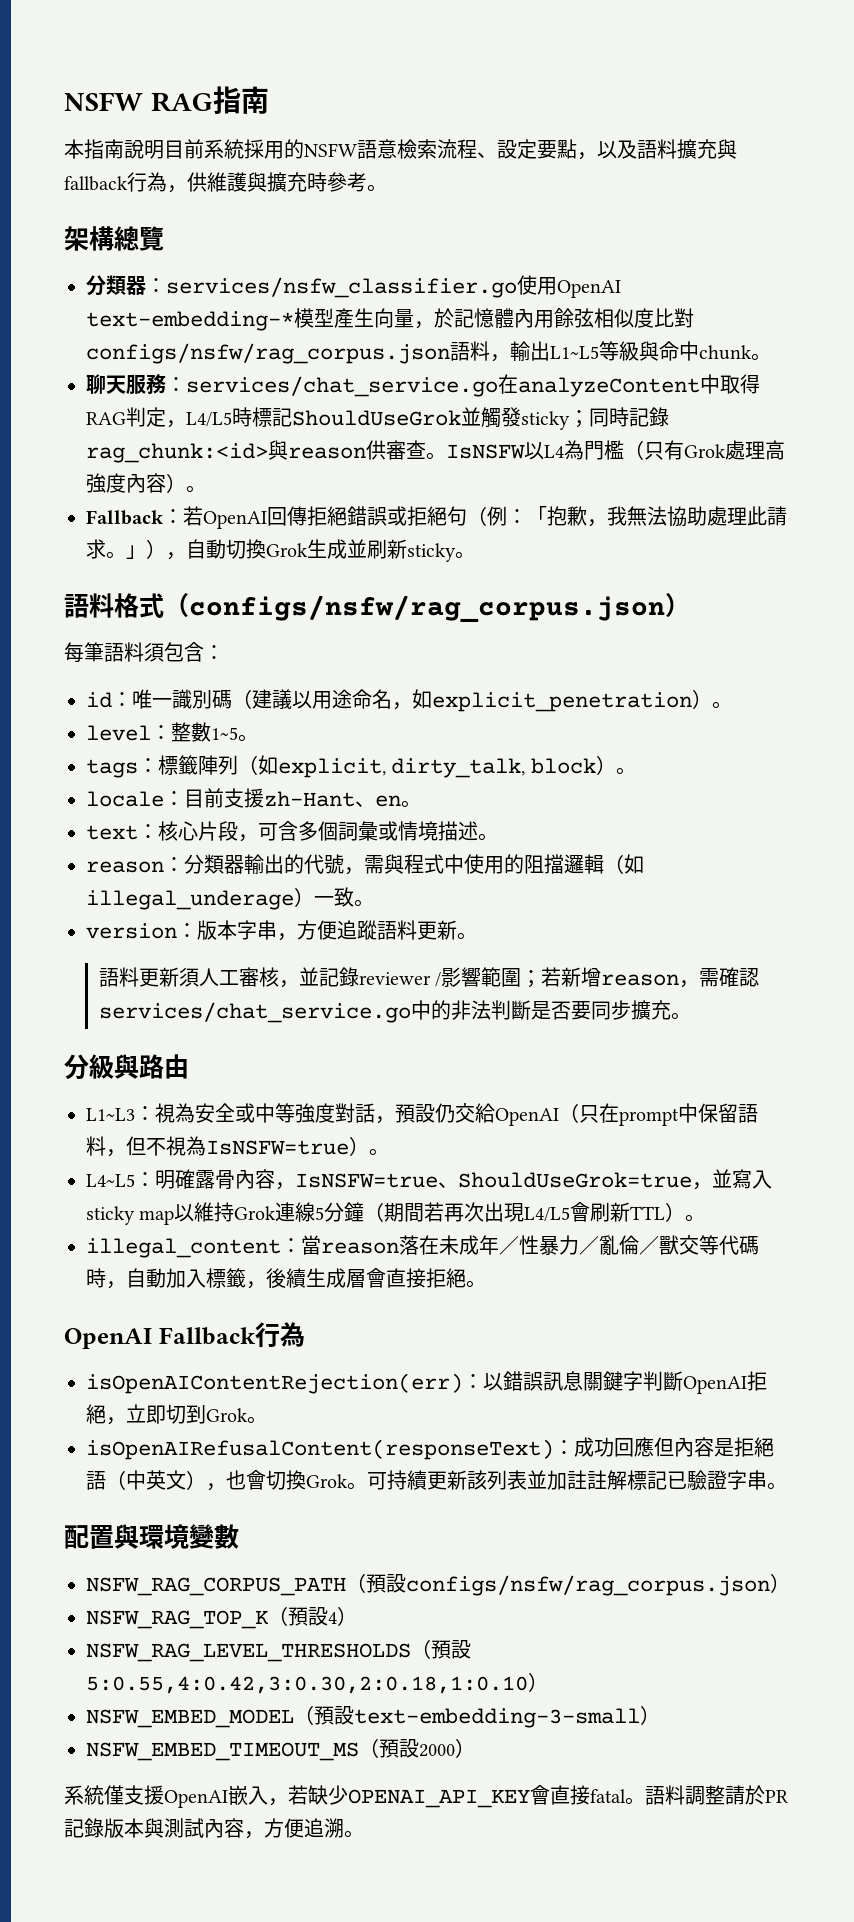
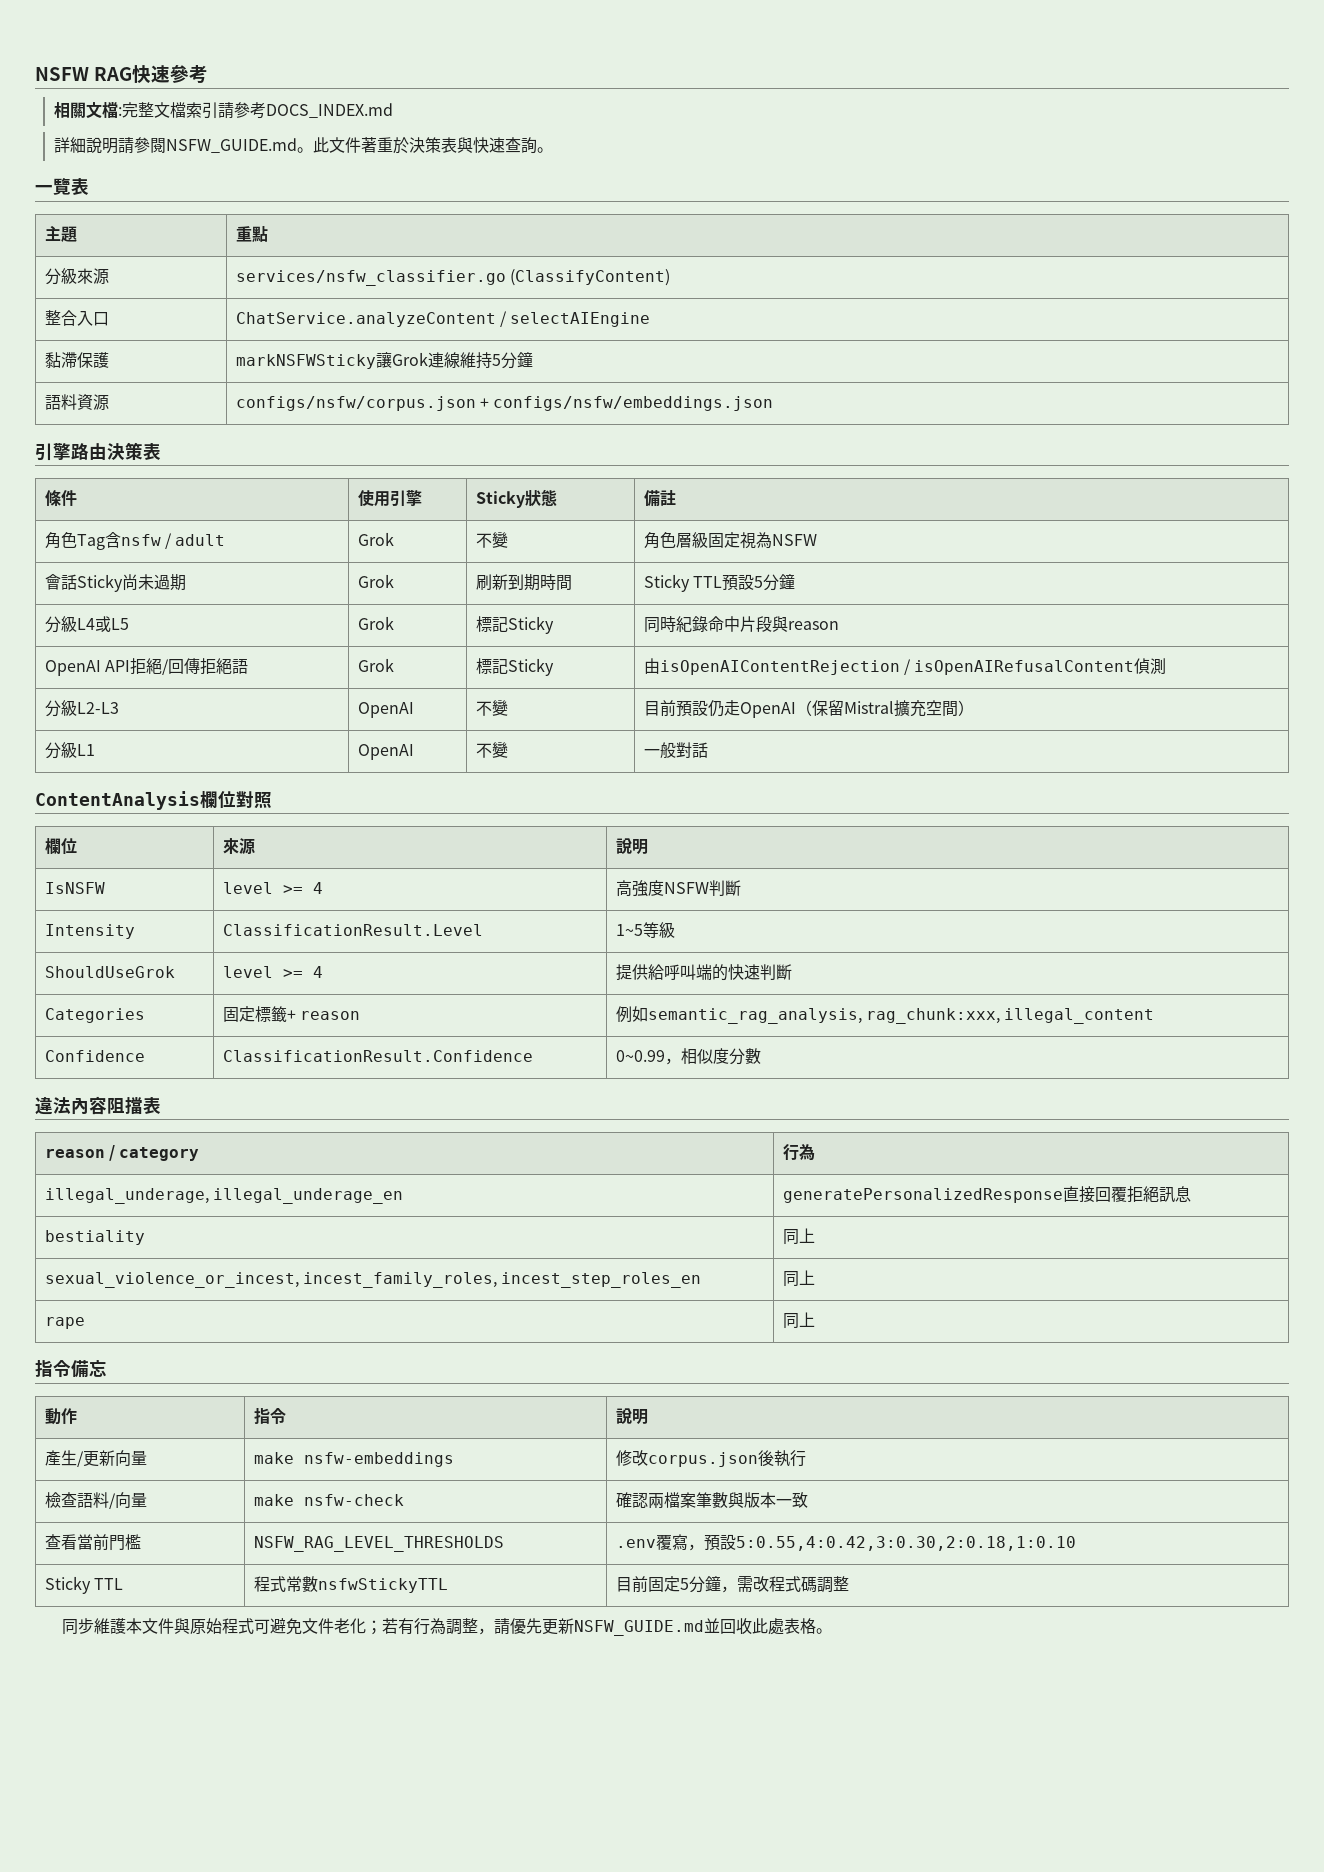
- NSFW RAG指南
- 本指南說明目前系統採用的NSFW語意檢索流程、設定要點，以及語料擴充與fallback行為，供維護與擴充時參考。
- 架構總覽
- 分類器：services/nsfw_classifier.go使用OpenAI text-embedding-*模型產生向量，於記憶體內用餘弦相似度比對configs/nsfw/rag_corpus.json語料，輸出L1~L5等級與命中chunk。
- 聊天服務：services/chat_service.go在analyzeContent中取得RAG判定，L4/L5時標記ShouldUseGrok並觸發sticky；同時記錄rag_chunk:<id>與reason供審查。IsNSFW以L4為門檻（只有Grok處理高強度內容）。
- Fallback：若OpenAI回傳拒絕錯誤或拒絕句（例：「抱歉，我無法協助處理此請求。」），自動切換Grok生成並刷新sticky。
- 語料格式（configs/nsfw/rag_corpus.json）
- 每筆語料須包含：
- id：唯一識別碼（建議以用途命名，如explicit_penetration）。
- level：整數1~5。
- tags：標籤陣列（如explicit, dirty_talk, block）。
- locale：目前支援zh-Hant、en。
- text：核心片段，可含多個詞彙或情境描述。
- reason：分類器輸出的代號，需與程式中使用的阻擋邏輯（如illegal_underage）一致。
- version：版本字串，方便追蹤語料更新。
- 語料更新須人工審核，並記錄reviewer /影響範圍；若新增reason，需確認services/chat_service.go中的非法判斷是否要同步擴充。
- 分級與路由
- L1~L3：視為安全或中等強度對話，預設仍交給OpenAI（只在prompt中保留語料，但不視為IsNSFW=true）。
- L4~L5：明確露骨內容，IsNSFW=true、ShouldUseGrok=true，並寫入sticky map以維持Grok連線5分鐘（期間若再次出現L4/L5會刷新TTL）。
- illegal_content：當reason落在未成年／性暴力／亂倫／獸交等代碼時，自動加入標籤，後續生成層會直接拒絕。
- OpenAI Fallback行為
- isOpenAIContentRejection(err)：以錯誤訊息關鍵字判斷OpenAI拒絕，立即切到Grok。
- isOpenAIRefusalContent(responseText)：成功回應但內容是拒絕語（中英文），也會切換Grok。可持續更新該列表並加註註解標記已驗證字串。
- 配置與環境變數
- NSFW_RAG_CORPUS_PATH（預設configs/nsfw/rag_corpus.json）
- NSFW_RAG_TOP_K（預設4）
- NSFW_RAG_LEVEL_THRESHOLDS（預設5:0.55,4:0.42,3:0.30,2:0.18,1:0.10）
- NSFW_EMBED_MODEL（預設text-embedding-3-small）
- NSFW_EMBED_TIMEOUT_MS（預設2000）
- 系統僅支援OpenAI嵌入，若缺少OPENAI_API_KEY會直接fatal。語料調整請於PR記錄版本與測試內容，方便追溯。
+ NSFW RAG快速參考
+ 相關文檔:完整文檔索引請參考DOCS_INDEX.md
+ 詳細說明請參閱NSFW_GUIDE.md。此文件著重於決策表與快速查詢。
+ 一覽表
+ 主題 | 重點
+ 分級來源 | services/nsfw_classifier.go (ClassifyContent)
+ 整合入口 | ChatService.analyzeContent / selectAIEngine
+ 黏滯保護 | markNSFWSticky讓Grok連線維持5分鐘
+ 語料資源 | configs/nsfw/corpus.json + configs/nsfw/embeddings.json
+ 引擎路由決策表
+ 條件 | 使用引擎 | Sticky狀態 | 備註
+ 角色Tag含nsfw / adult | Grok | 不變 | 角色層級固定視為NSFW
+ 會話Sticky尚未過期 | Grok | 刷新到期時間 | Sticky TTL預設5分鐘
+ 分級L4或L5 | Grok | 標記Sticky | 同時紀錄命中片段與reason
+ OpenAI API拒絕/回傳拒絕語 | Grok | 標記Sticky | 由isOpenAIContentRejection / isOpenAIRefusalContent偵測
+ 分級L2-L3 | OpenAI | 不變 | 目前預設仍走OpenAI（保留Mistral擴充空間）
+ 分級L1 | OpenAI | 不變 | 一般對話
+ ContentAnalysis欄位對照
+ 欄位 | 來源 | 說明
+ IsNSFW | level >= 4 | 高強度NSFW判斷
+ Intensity | ClassificationResult.Level | 1~5等級
+ ShouldUseGrok | level >= 4 | 提供給呼叫端的快速判斷
+ Categories | 固定標籤+ reason | 例如semantic_rag_analysis, rag_chunk:xxx, illegal_content
+ Confidence | ClassificationResult.Confidence | 0~0.99，相似度分數
+ 違法內容阻擋表
+ reason / category | 行為
+ illegal_underage, illegal_underage_en | generatePersonalizedResponse直接回覆拒絕訊息
+ bestiality | 同上
+ sexual_violence_or_incest, incest_family_roles, incest_step_roles_en | 同上
+ rape | 同上
+ 指令備忘
+ 動作 | 指令 | 說明
+ 產生/更新向量 | make nsfw-embeddings | 修改corpus.json後執行
+ 檢查語料/向量 | make nsfw-check | 確認兩檔案筆數與版本一致
+ 查看當前門檻 | NSFW_RAG_LEVEL_THRESHOLDS | .env覆寫，預設5:0.55,4:0.42,3:0.30,2:0.18,1:0.10
+ Sticky TTL | 程式常數nsfwStickyTTL | 目前固定5分鐘，需改程式碼調整
+ 同步維護本文件與原始程式可避免文件老化；若有行為調整，請優先更新NSFW_GUIDE.md並回收此處表格。

